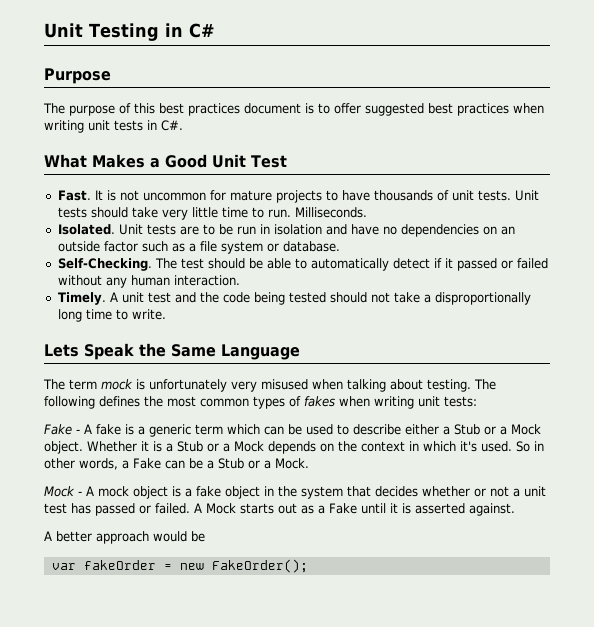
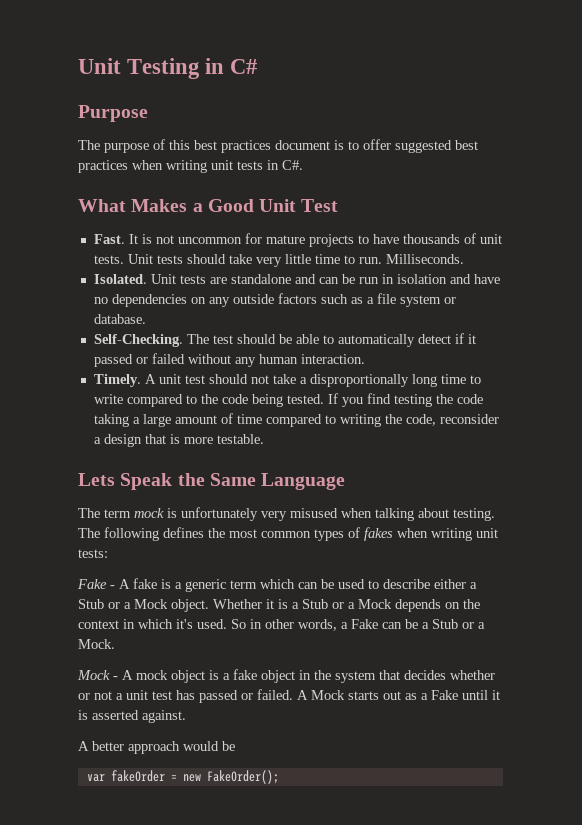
- Unit tests are to be run in isolation and have no dependencies on an outside factor such as a file system or database.
+ Unit tests are standalone and can be run in isolation and have no dependencies on any outside factors such as a file system or database.
- A unit test and the code being tested should not take a disproportionally long time to write.
+ A unit test should not take a disproportionally long time to write compared to the code being tested. If you find testing the code taking a large amount of time compared to writing the code, reconsider a design that is more testable.

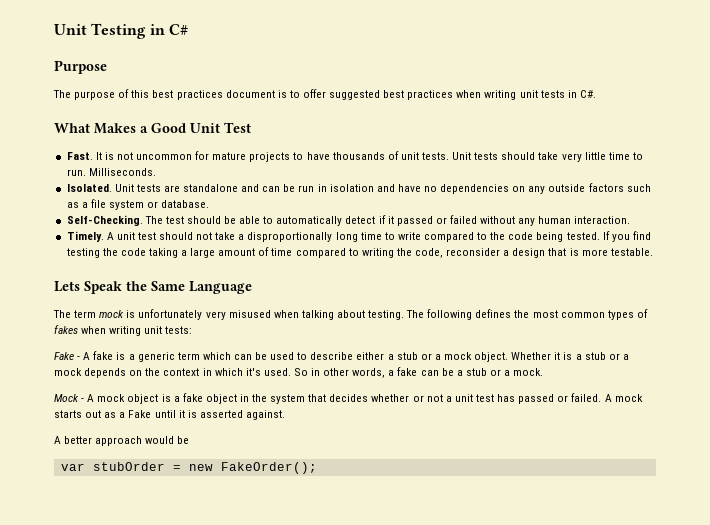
- Fake - A fake is a generic term which can be used to describe either a Stub or a Mock object.
+ Fake - A fake is a generic term which can be used to describe either a stub or a mock object.
- Whether it is a Stub or a Mock depends on the context in which it's used.
+ Whether it is a stub or a mock depends on the context in which it's used.
- So in other words, a Fake can be a Stub or a Mock.
+ So in other words, a fake can be a stub or a mock.
- A Mock starts out as a Fake until it is asserted against.
+ A mock starts out as a Fake until it is asserted against.
- var fakeOrder = new FakeOrder();
+ var stubOrder = new FakeOrder();

